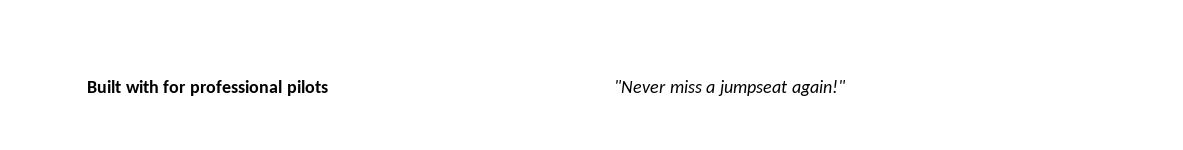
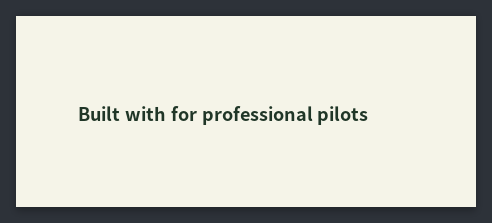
- "Never miss a jumpseat again!"

